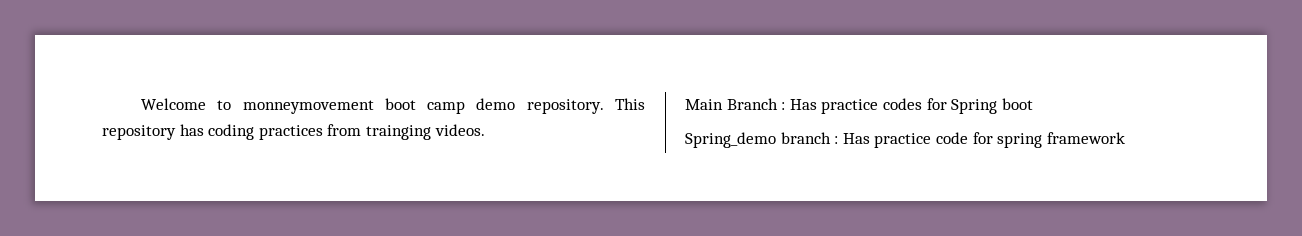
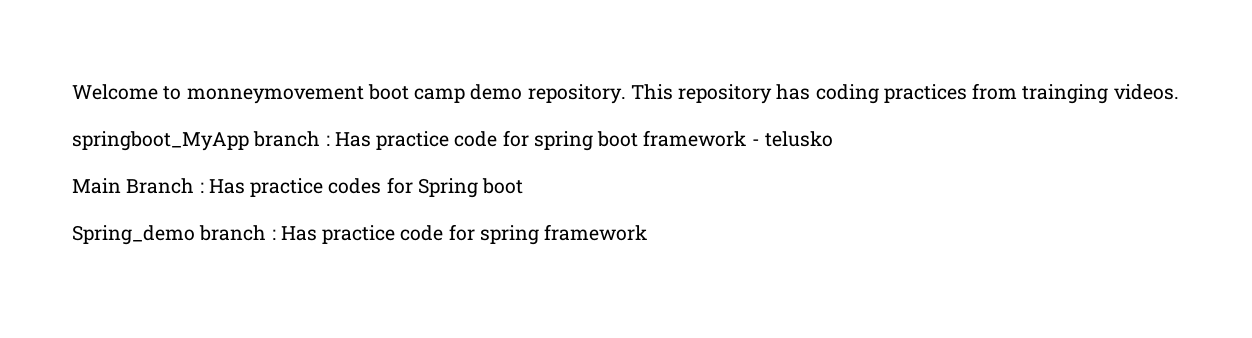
+ springboot_MyApp branch : Has practice code for spring boot framework - telusko

